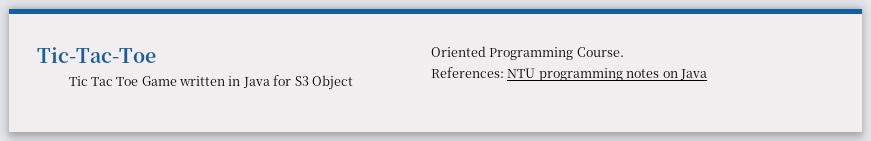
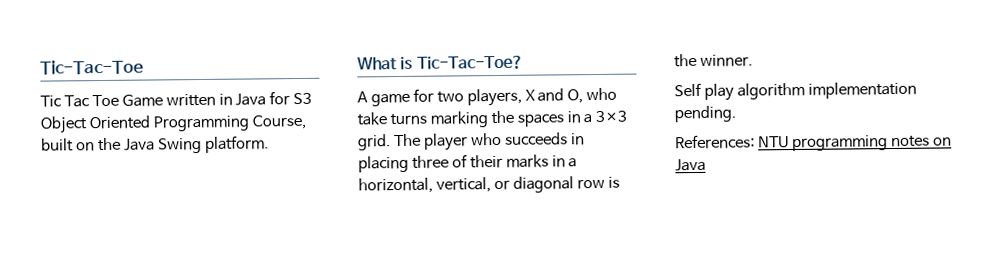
- Tic Tac Toe Game written in Java for S3 Object Oriented Programming Course.
+ Tic Tac Toe Game written in Java for S3 Object Oriented Programming Course, built on the Java Swing platform.
+ What is Tic-Tac-Toe?
+ A game for two players, X and O, who take turns marking the spaces in a 3×3 grid. The player who succeeds in placing three of their marks in a horizontal, vertical, or diagonal row is the winner.
+ Self play algorithm implementation pending.

